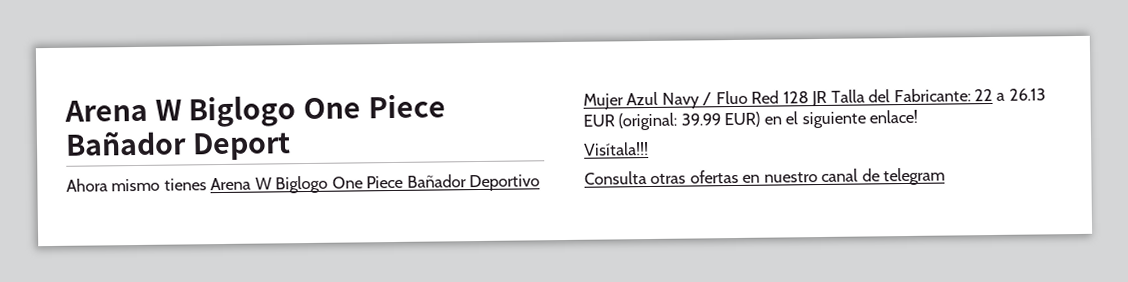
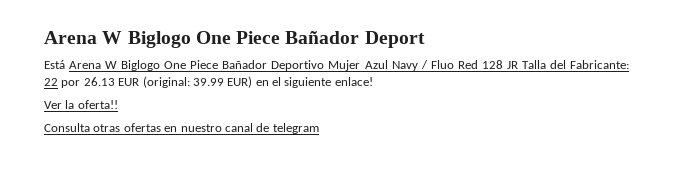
- Ahora mismo tienes Arena W Biglogo One Piece Bañador Deportivo Mujer Azul Navy / Fluo Red 128 JR Talla del Fabricante: 22 a 26.13 EUR (original: 39.99 EUR) en el siguiente enlace!
+ Está Arena W Biglogo One Piece Bañador Deportivo Mujer Azul Navy / Fluo Red 128 JR Talla del Fabricante: 22 por 26.13 EUR (original: 39.99 EUR) en el siguiente enlace!
- Visítala!!!
+ Ver la oferta!!

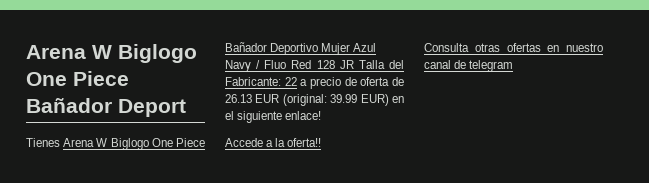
- Está Arena W Biglogo One Piece Bañador Deportivo Mujer Azul Navy / Fluo Red 128 JR Talla del Fabricante: 22 por 26.13 EUR (original: 39.99 EUR) en el siguiente enlace!
+ Tienes Arena W Biglogo One Piece Bañador Deportivo Mujer Azul Navy / Fluo Red 128 JR Talla del Fabricante: 22 a precio de oferta de 26.13 EUR (original: 39.99 EUR) en el siguiente enlace!
- Ver la oferta!!
+ Accede a la oferta!!

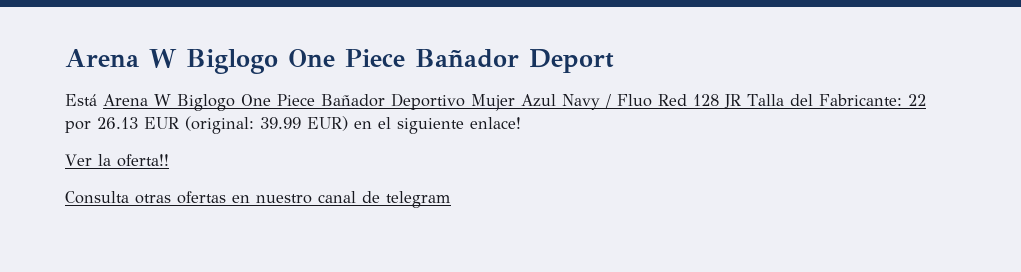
- Tienes Arena W Biglogo One Piece Bañador Deportivo Mujer Azul Navy / Fluo Red 128 JR Talla del Fabricante: 22 a precio de oferta de 26.13 EUR (original: 39.99 EUR) en el siguiente enlace!
+ Está Arena W Biglogo One Piece Bañador Deportivo Mujer Azul Navy / Fluo Red 128 JR Talla del Fabricante: 22 por 26.13 EUR (original: 39.99 EUR) en el siguiente enlace!
- Accede a la oferta!!
+ Ver la oferta!!

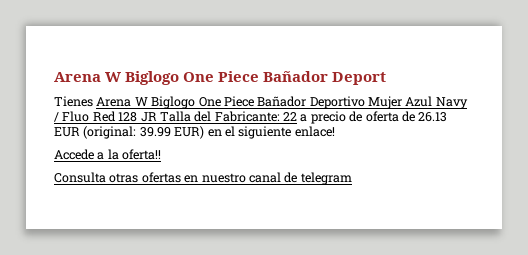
- Está Arena W Biglogo One Piece Bañador Deportivo Mujer Azul Navy / Fluo Red 128 JR Talla del Fabricante: 22 por 26.13 EUR (original: 39.99 EUR) en el siguiente enlace!
+ Tienes Arena W Biglogo One Piece Bañador Deportivo Mujer Azul Navy / Fluo Red 128 JR Talla del Fabricante: 22 a precio de oferta de 26.13 EUR (original: 39.99 EUR) en el siguiente enlace!
- Ver la oferta!!
+ Accede a la oferta!!

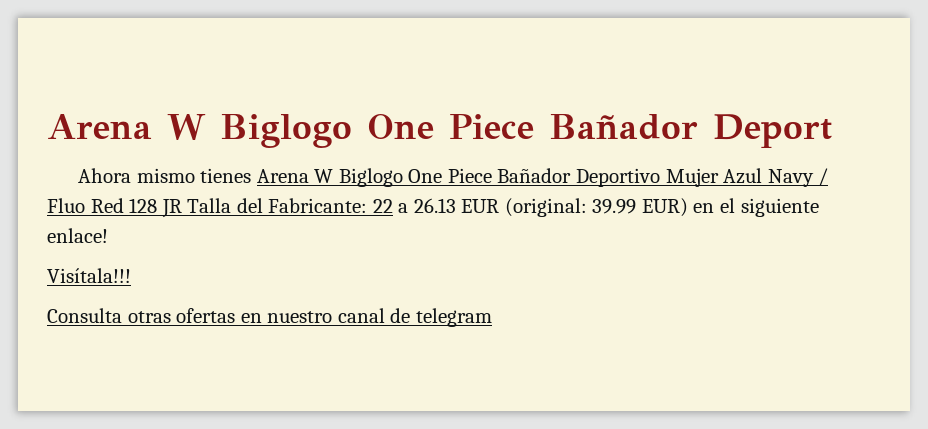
- Tienes Arena W Biglogo One Piece Bañador Deportivo Mujer Azul Navy / Fluo Red 128 JR Talla del Fabricante: 22 a precio de oferta de 26.13 EUR (original: 39.99 EUR) en el siguiente enlace!
+ Ahora mismo tienes Arena W Biglogo One Piece Bañador Deportivo Mujer Azul Navy / Fluo Red 128 JR Talla del Fabricante: 22 a 26.13 EUR (original: 39.99 EUR) en el siguiente enlace!
- Accede a la oferta!!
+ Visítala!!!

